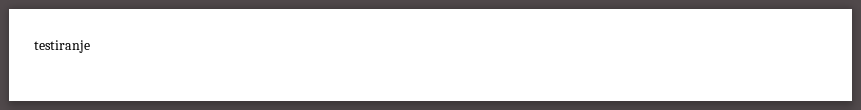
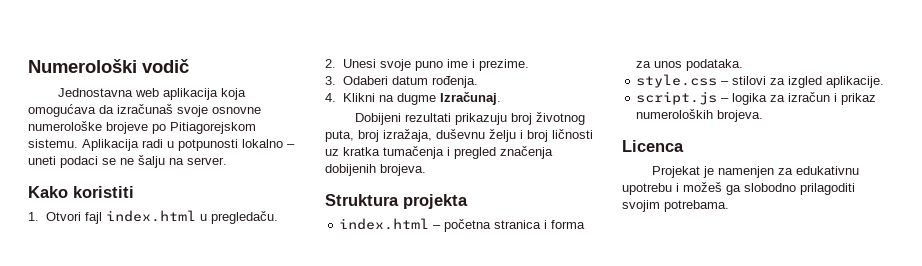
- testiranje
+ Numerološki vodič
+ Jednostavna web aplikacija koja omogućava da izračunaš svoje osnovne numerološke brojeve po Pitiagorejskom sistemu. Aplikacija radi u potpunosti lokalno – uneti podaci se ne šalju na server.
+ Kako koristiti
+ 1. Otvori fajl index.html u pregledaču.
+ 2. Unesi svoje puno ime i prezime.
+ 3. Odaberi datum rođenja.
+ 4. Klikni na dugme Izračunaj.
+ Dobijeni rezultati prikazuju broj životnog puta, broj izražaja, duševnu želju i broj ličnosti uz kratka tumačenja i pregled značenja dobijenih brojeva.
+ Struktura projekta
+ index.html – početna stranica i forma za unos podataka.
+ style.css – stilovi za izgled aplikacije.
+ script.js – logika za izračun i prikaz numeroloških brojeva.
+ Licenca
+ Projekat je namenjen za edukativnu upotrebu i možeš ga slobodno prilagoditi svojim potrebama.

